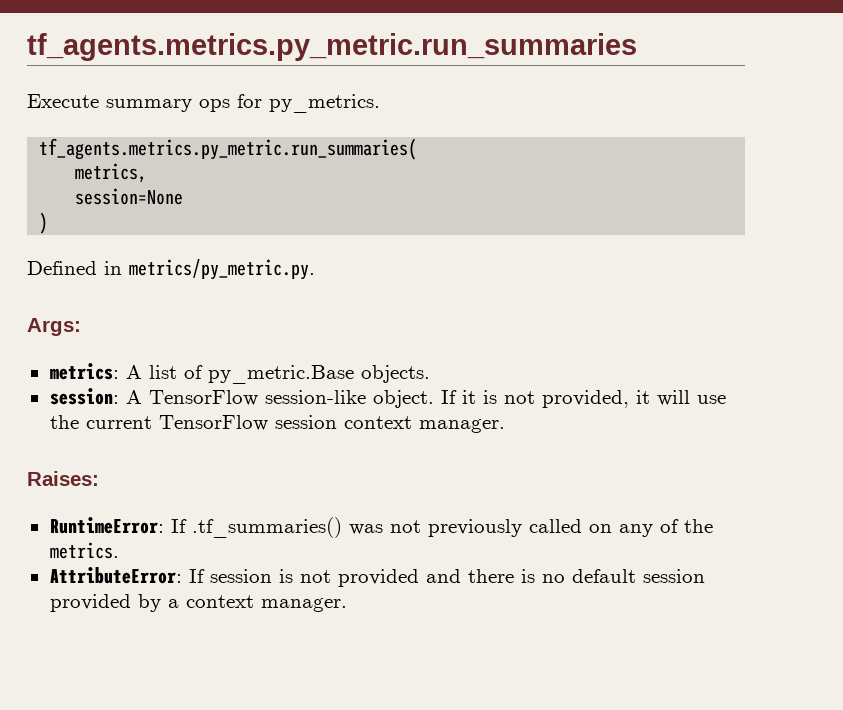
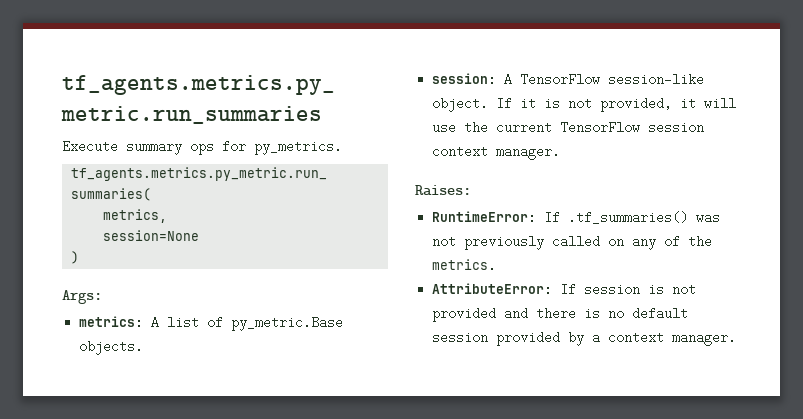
- Defined in metrics/py_metric.py.

